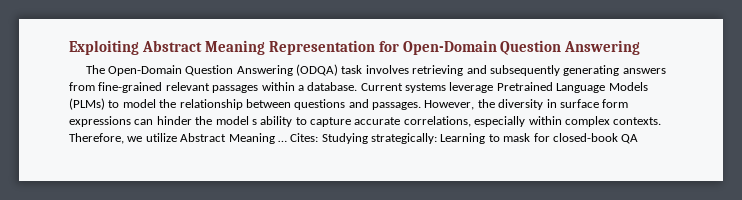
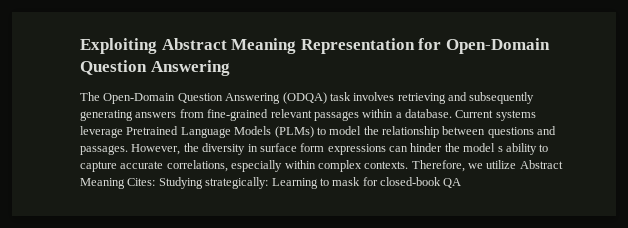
- Therefore, we utilize Abstract Meaning … Cites: Studying strategically: Learning to mask for closed-book QA
+ Therefore, we utilize Abstract Meaning Cites: Studying strategically: Learning to mask for closed-book QA

